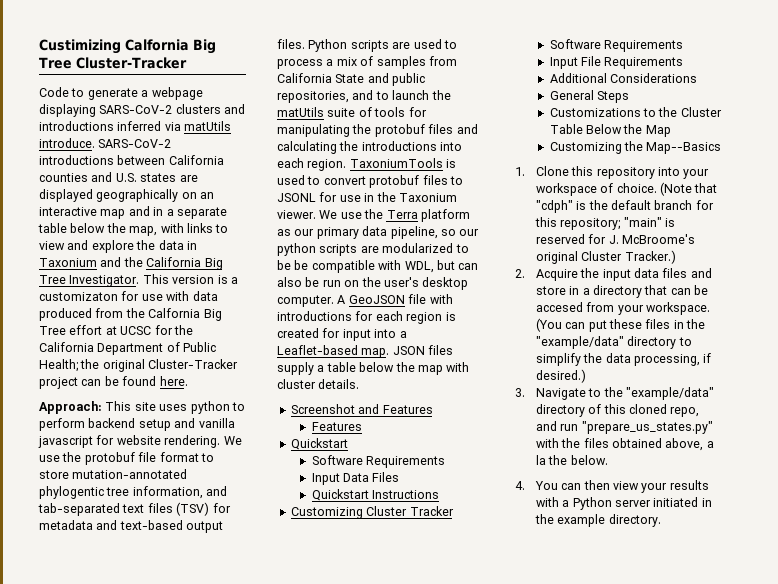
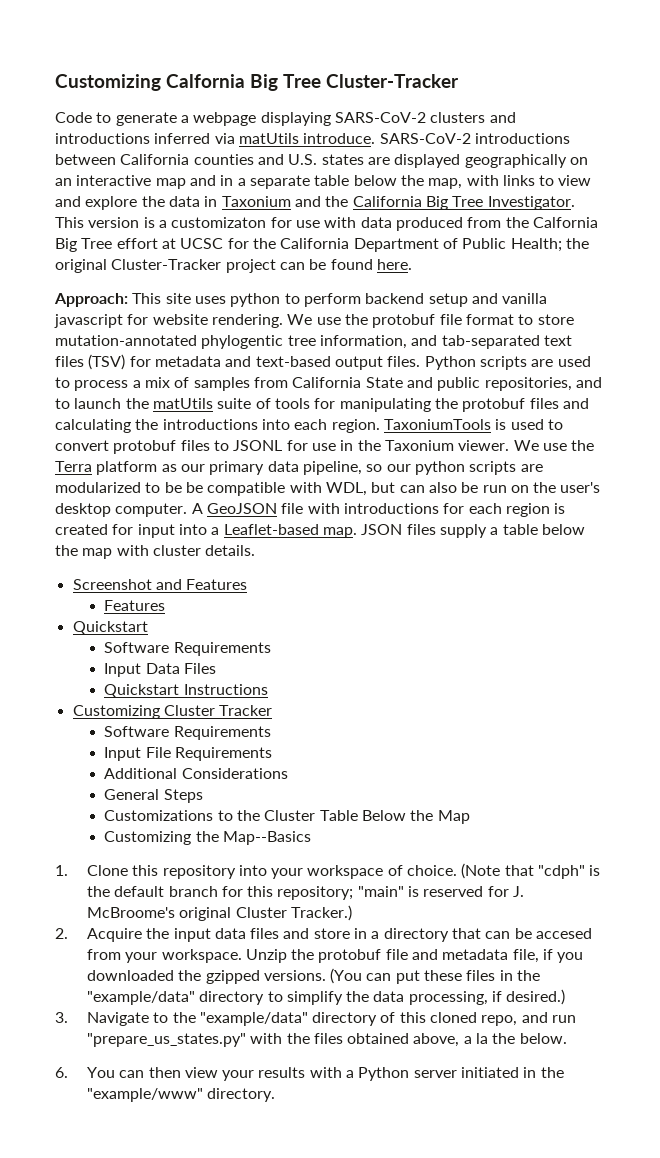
- Custimizing Calfornia Big Tree Cluster-Tracker
+ Customizing Calfornia Big Tree Cluster-Tracker
+ Unzip the protobuf file and metadata file, if you downloaded the gzipped versions.
- 4. You can then view your results with a Python server initiated in the example directory.
+ 6. You can then view your results with a Python server initiated in the "example/www" directory.

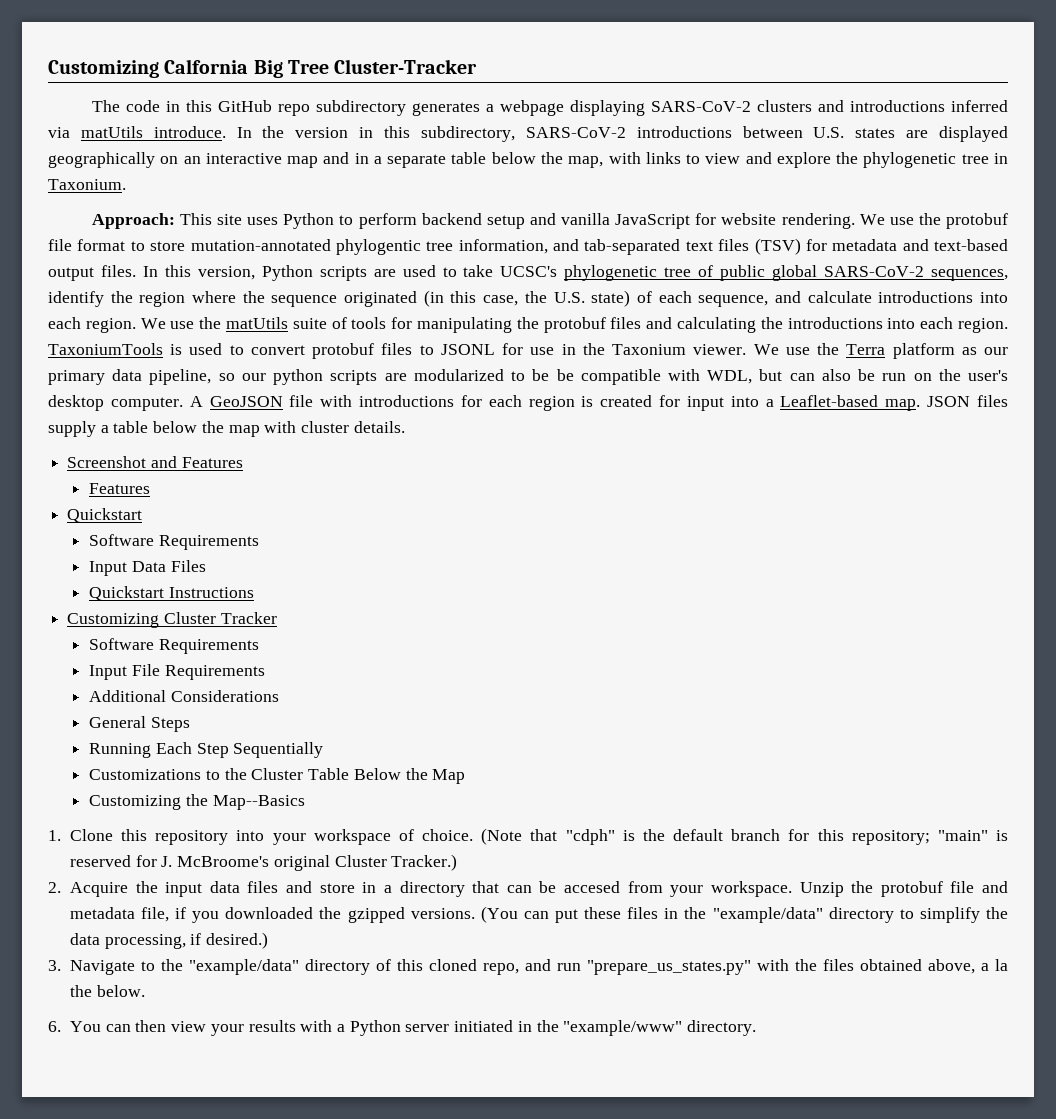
- Code to generate a webpage displaying SARS-CoV-2 clusters and introductions inferred via matUtils introduce.
+ The code in this GitHub repo subdirectory generates a webpage displaying SARS-CoV-2 clusters and introductions inferred via matUtils introduce.
- SARS-CoV-2 introductions between California counties and U.S. states are displayed geographically on an interactive map and in a separate table below the map, with links to view and explore the data in Taxonium and the California Big Tree Investigator. This version is a customizaton for use with data produced from the Calfornia Big Tree effort at UCSC for the California Department of Public Health; the original Cluster-Tracker project can be found here.
+ In the version in this subdirectory, SARS-CoV-2 introductions between U.S. states are displayed geographically on an interactive map and in a separate table below the map, with links to view and explore the phylogenetic tree in Taxonium.
- Approach: This site uses python to perform backend setup and vanilla javascript for website rendering.
+ Approach: This site uses Python to perform backend setup and vanilla JavaScript for website rendering.
- Python scripts are used to process a mix of samples from California State and public repositories, and to launch the matUtils suite of tools for manipulating the protobuf files and calculating the introductions into each region.
+ In this version, Python scripts are used to take UCSC's phylogenetic tree of public global SARS-CoV-2 sequences, identify the region where the sequence originated (in this case, the U.S. state) of each sequence, and calculate introductions into each region. We use the matUtils suite of tools for manipulating the protobuf files and calculating the introductions into each region.
+ Running Each Step Sequentially

